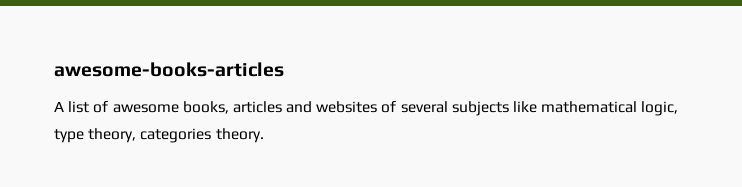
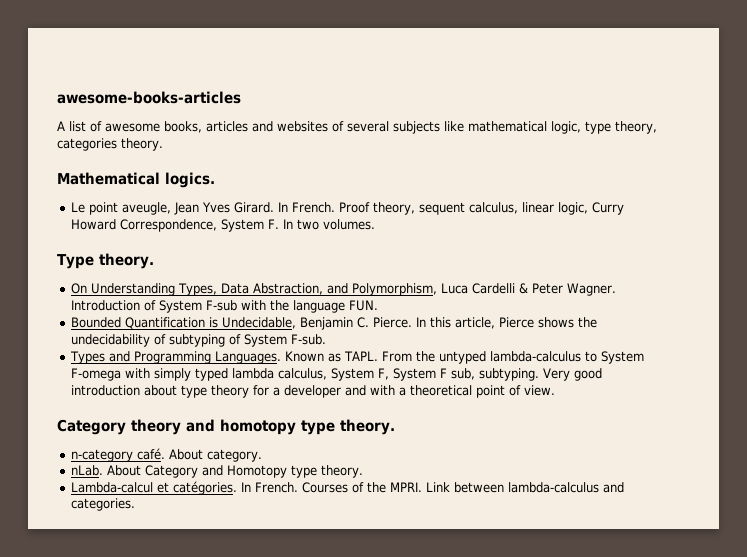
+ Mathematical logics.
+ Le point aveugle, Jean Yves Girard. In French. Proof theory, sequent calculus, linear logic, Curry Howard Correspondence, System F. In two volumes.
+ Type theory.
+ On Understanding Types, Data Abstraction, and Polymorphism, Luca Cardelli & Peter Wagner. Introduction of System F-sub with the language FUN.
+ Bounded Quantification is Undecidable, Benjamin C. Pierce. In this article, Pierce shows the undecidability of subtyping of System F-sub.
+ Types and Programming Languages. Known as TAPL. From the untyped lambda-calculus to System F-omega with simply typed lambda calculus, System F, System F sub, subtyping. Very good introduction about type theory for a developer and with a theoretical point of view.
+ Category theory and homotopy type theory.
+ n-category café. About category.
+ nLab. About Category and Homotopy type theory.
+ Lambda-calcul et catégories. In French. Courses of the MPRI. Link between lambda-calculus and categories.

